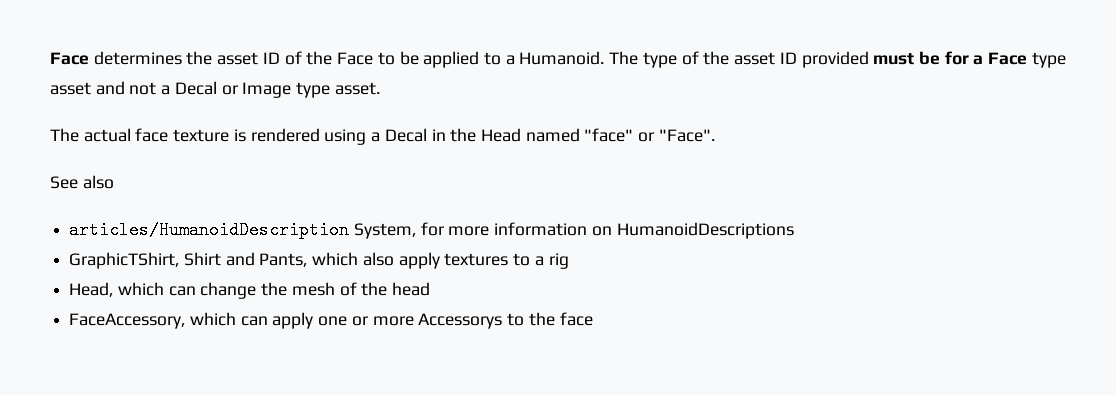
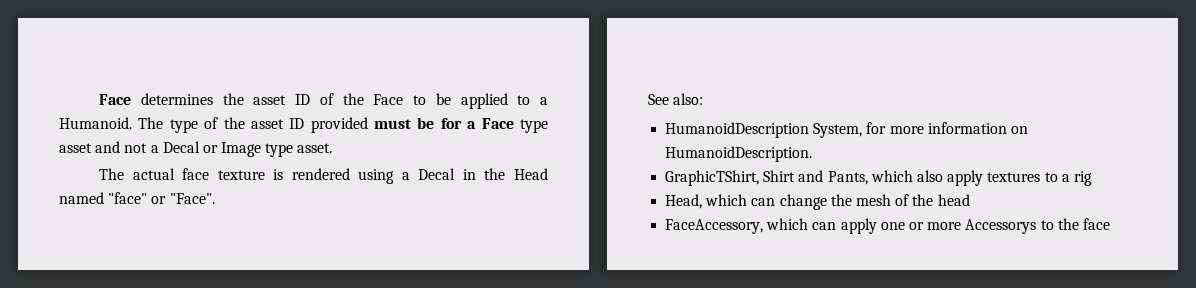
- See also
- articles/HumanoidDescription System, for more information on HumanoidDescriptions
+ See also:
+ HumanoidDescription System, for more information on HumanoidDescription.

